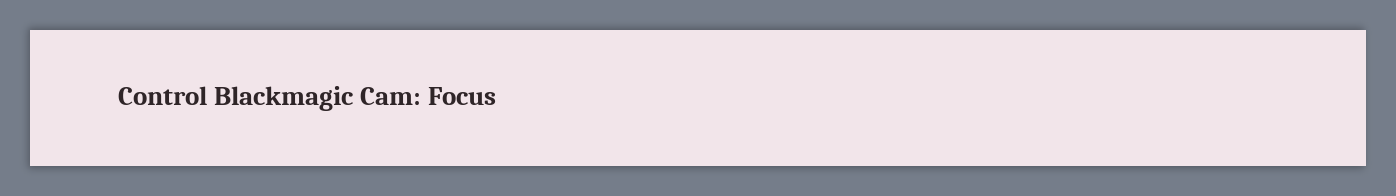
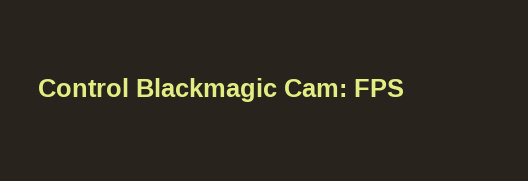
- Control Blackmagic Cam: Focus
+ Control Blackmagic Cam: FPS

